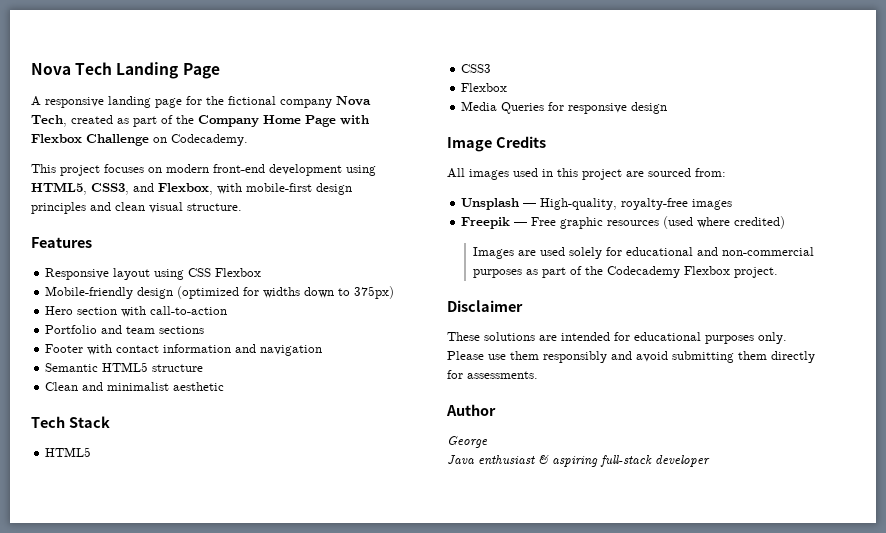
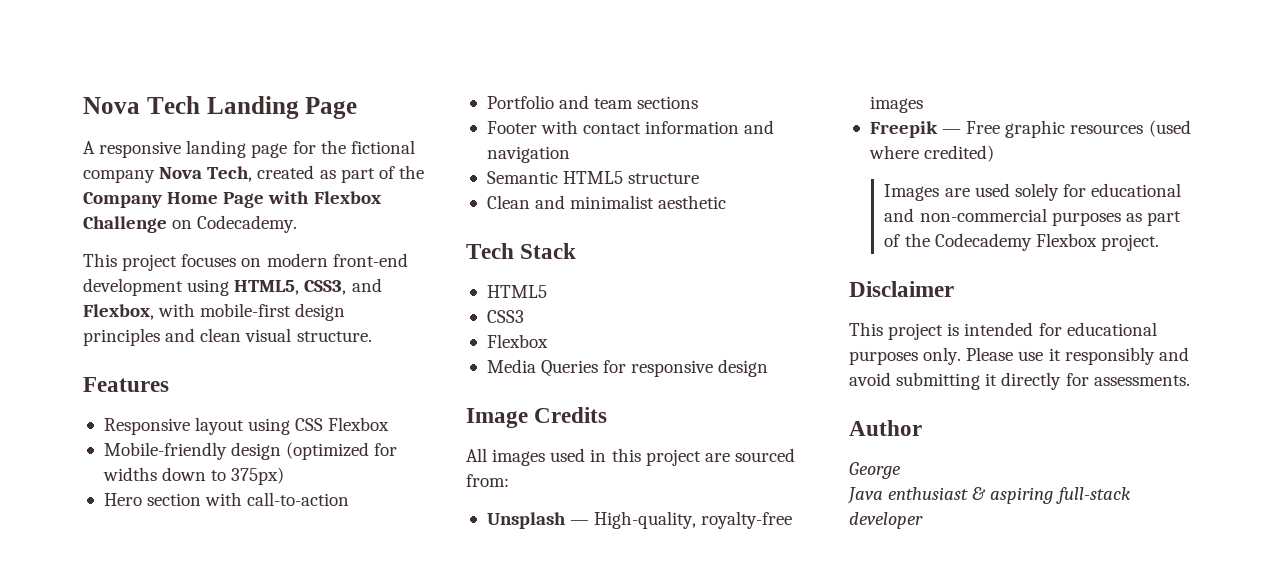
- These solutions are intended for educational purposes only.
+ This project is intended for educational purposes only.
- Please use them responsibly and avoid submitting them directly for assessments.
+ Please use it responsibly and avoid submitting it directly for assessments.

